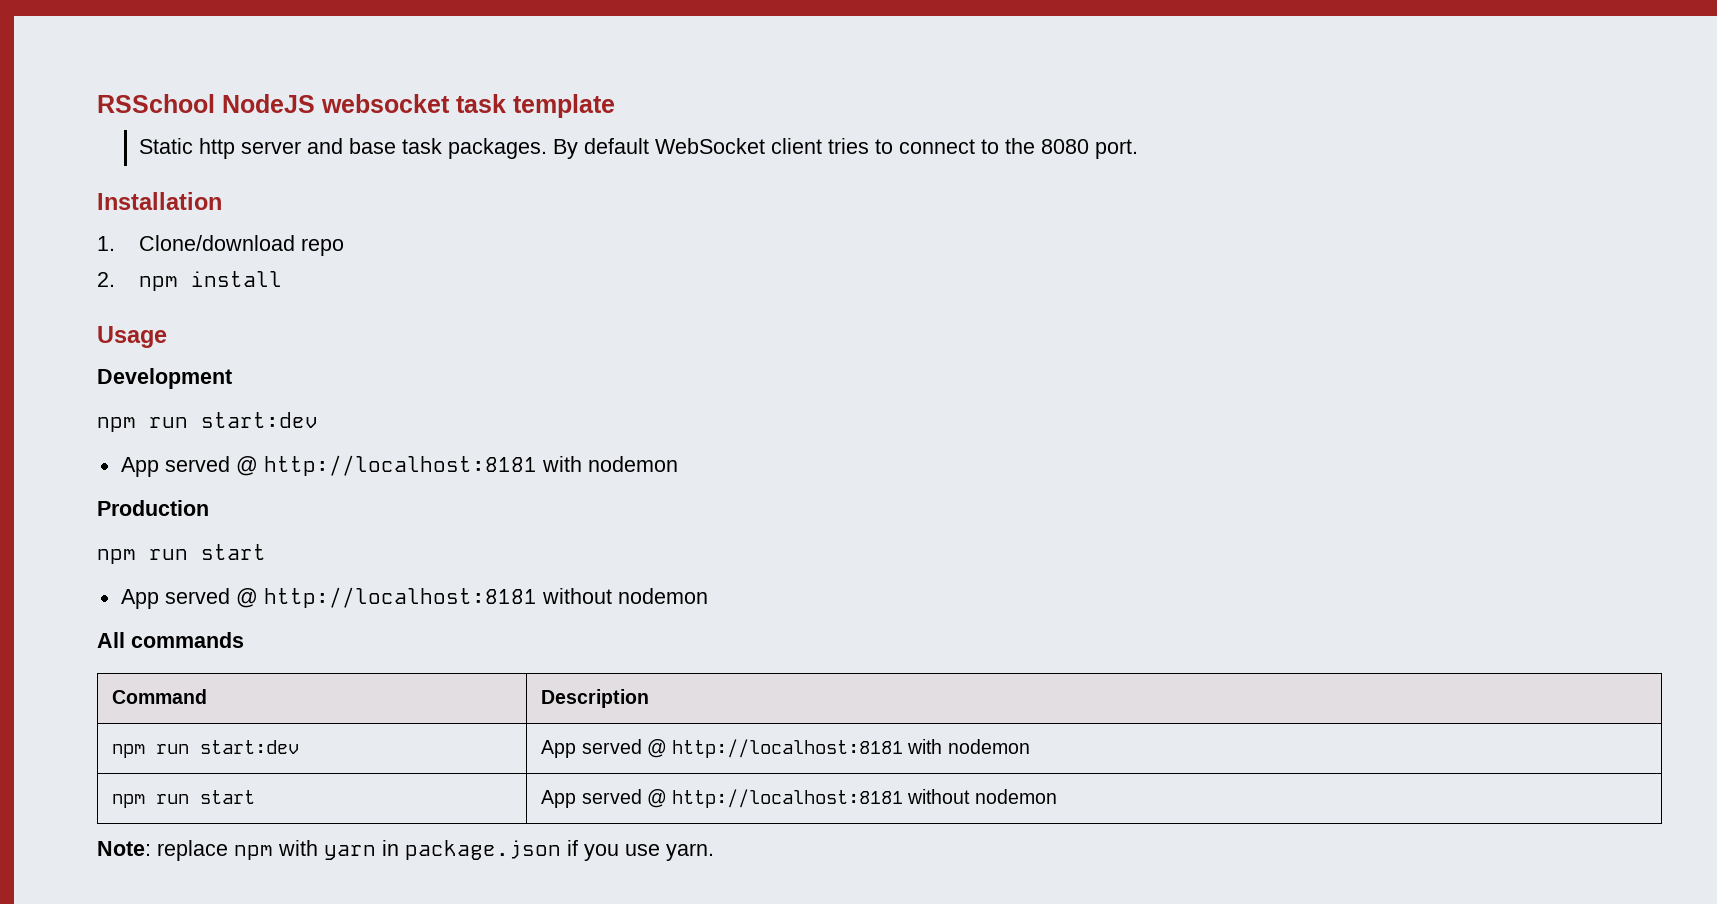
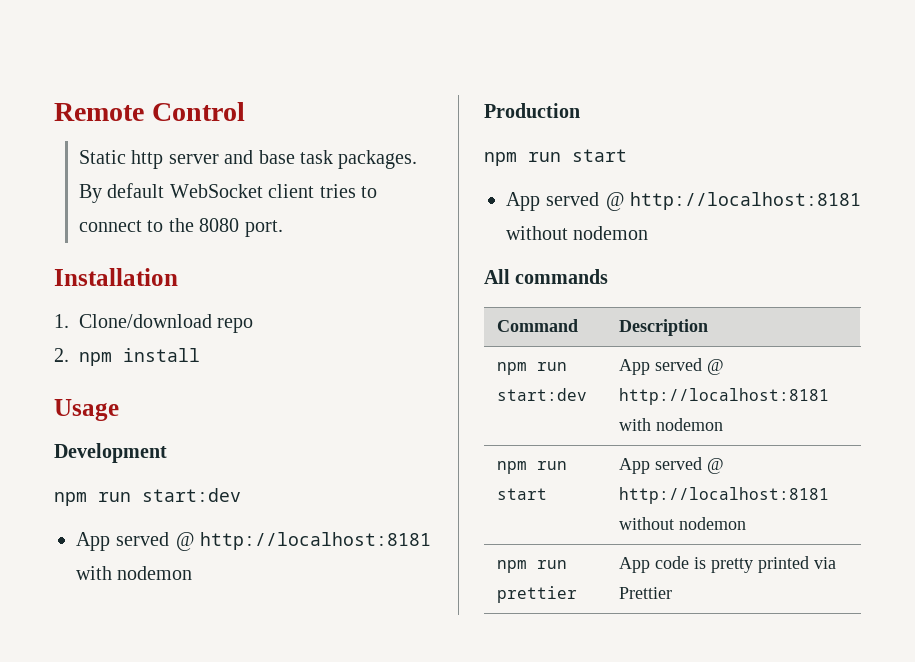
- RSSchool NodeJS websocket task template
+ Remote Control
- Note: replace npm with yarn in package.json if you use yarn.
+ npm run prettier | App code is pretty printed via Prettier

